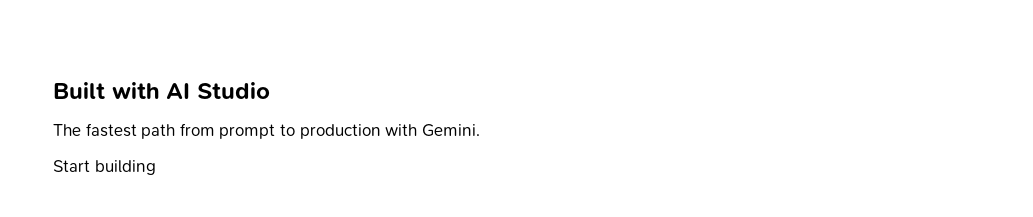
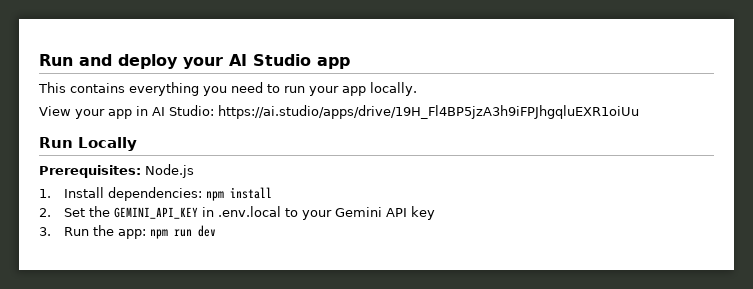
- Built with AI Studio
- The fastest path from prompt to production with Gemini.
- Start building
+ Run and deploy your AI Studio app
+ This contains everything you need to run your app locally.
+ View your app in AI Studio: https://ai.studio/apps/drive/19H_Fl4BP5jzA3h9iFPJhgqluEXR1oiUu
+ Run Locally
+ Prerequisites: Node.js
+ 1. Install dependencies: npm install
+ 2. Set the GEMINI_API_KEY in .env.local to your Gemini API key
+ 3. Run the app: npm run dev

